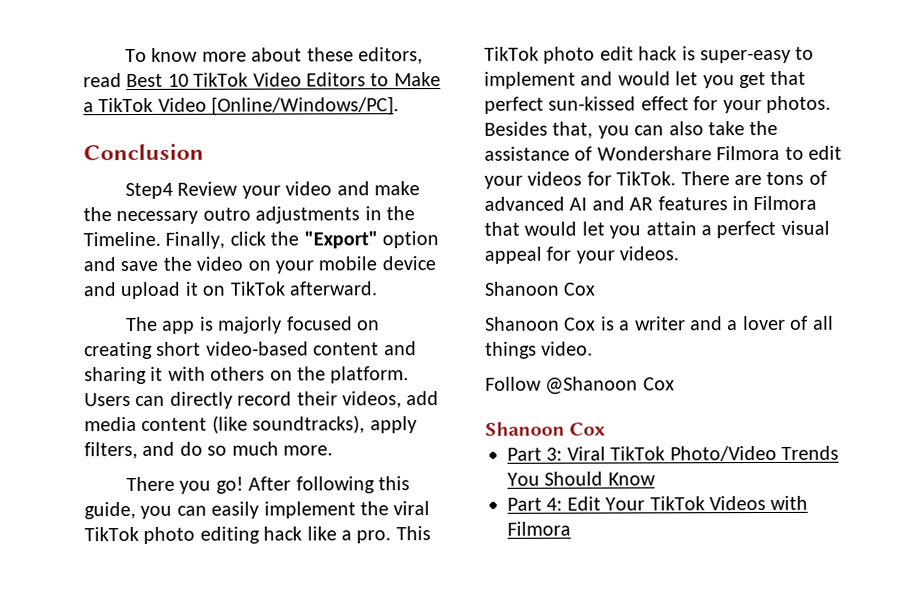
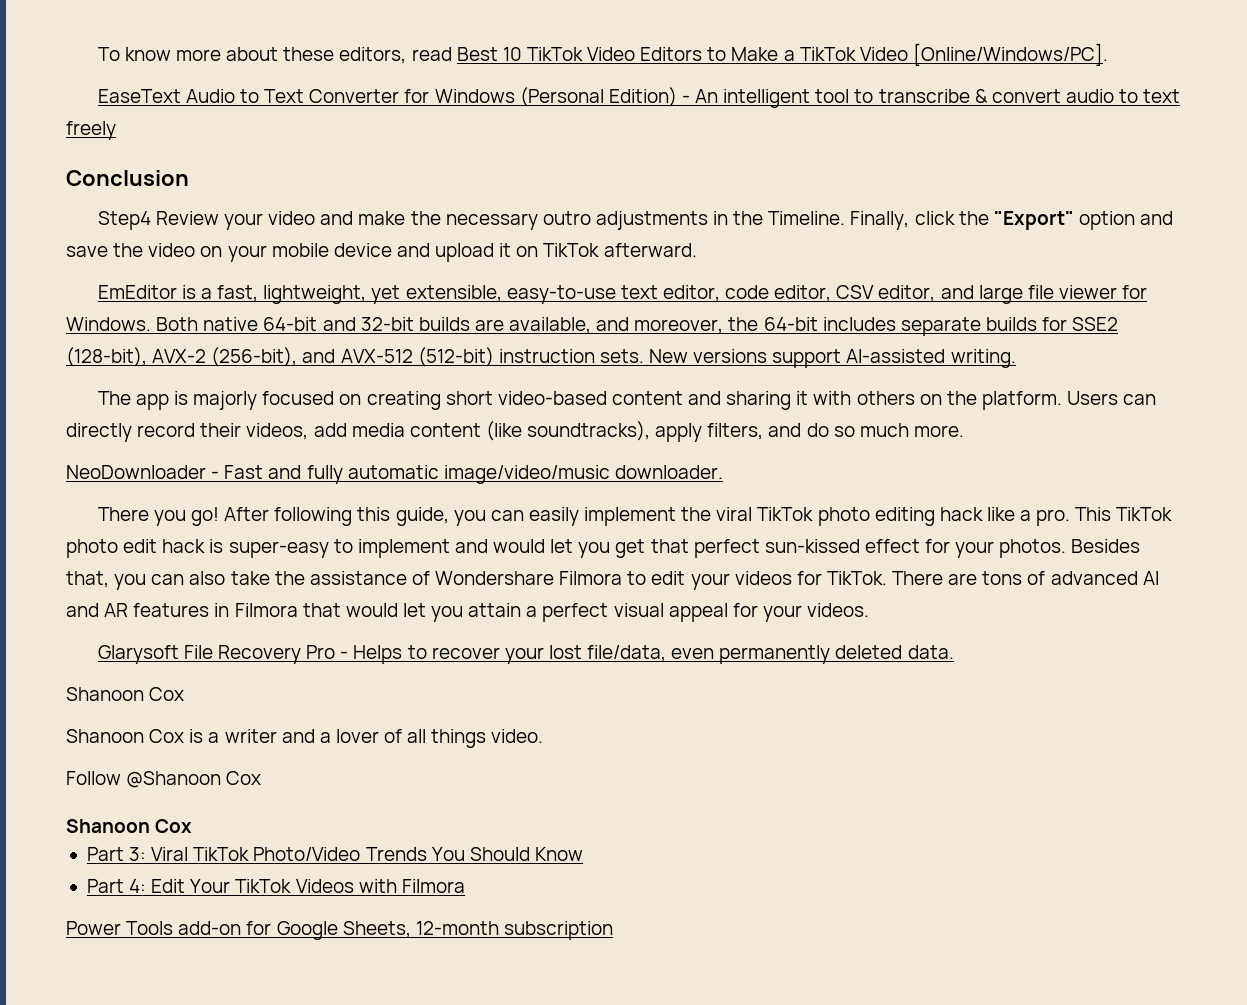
+ EaseText Audio to Text Converter for Windows (Personal Edition) - An intelligent tool to transcribe & convert audio to text freely
+ EmEditor is a fast, lightweight, yet extensible, easy-to-use text editor, code editor, CSV editor, and large file viewer for Windows. Both native 64-bit and 32-bit builds are available, and moreover, the 64-bit includes separate builds for SSE2 (128-bit), AVX-2 (256-bit), and AVX-512 (512-bit) instruction sets. New versions support AI-assisted writing.
+ NeoDownloader - Fast and fully automatic image/video/music downloader.
+ Glarysoft File Recovery Pro - Helps to recover your lost file/data, even permanently deleted data.
+ Power Tools add-on for Google Sheets, 12-month subscription

